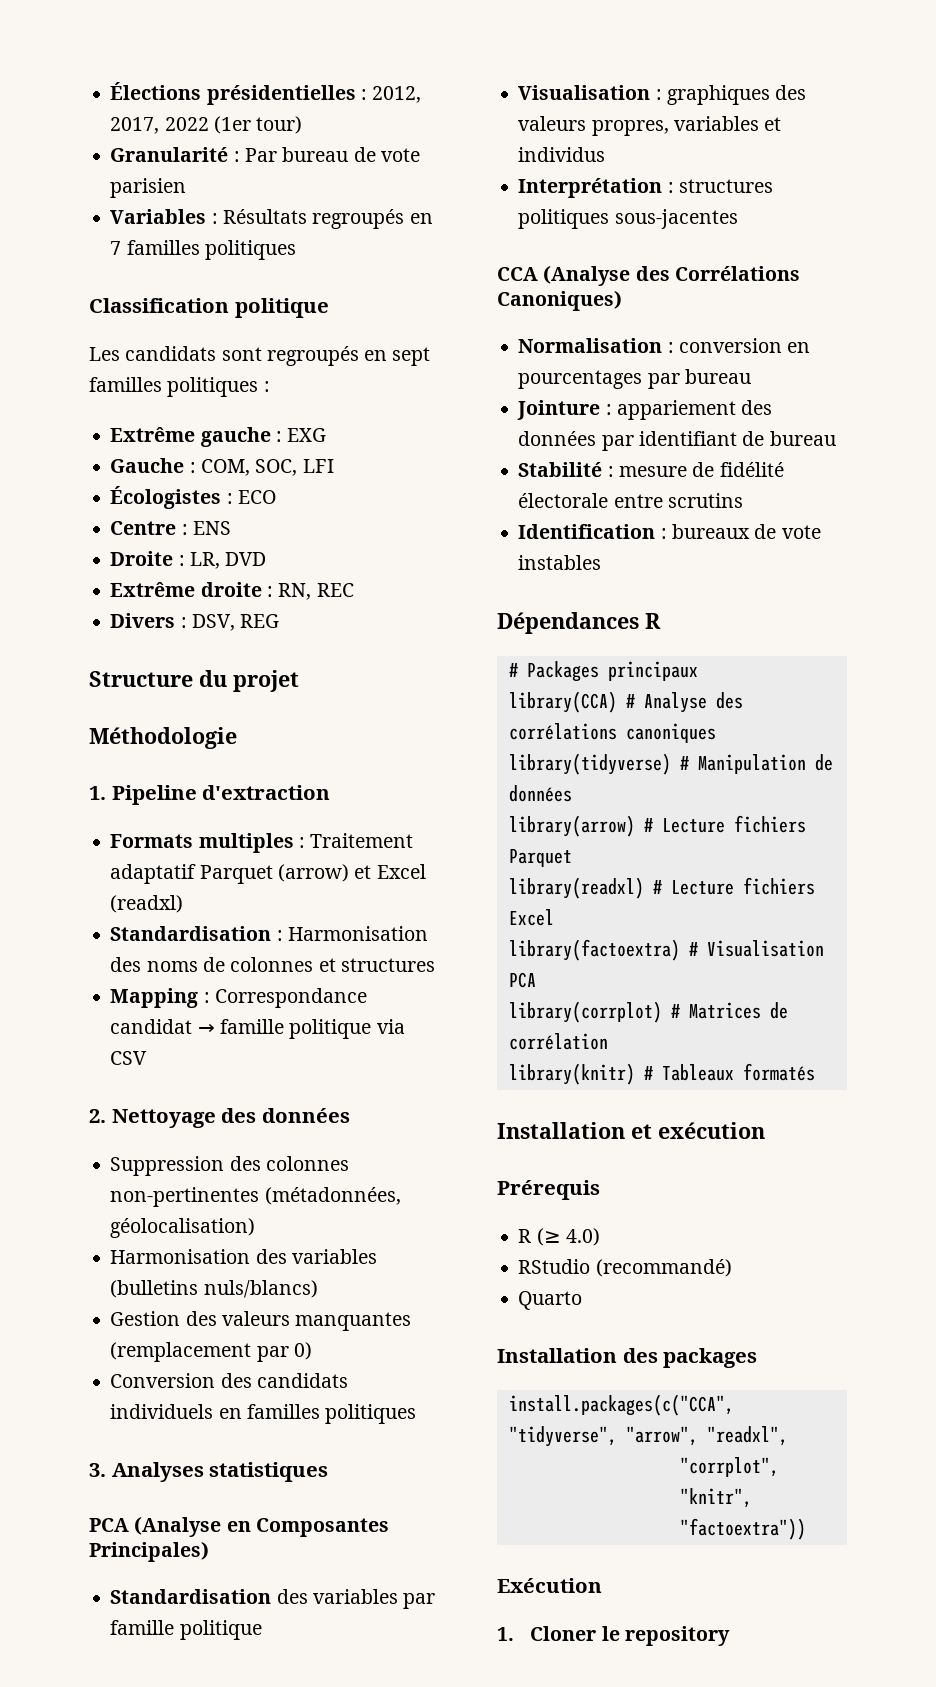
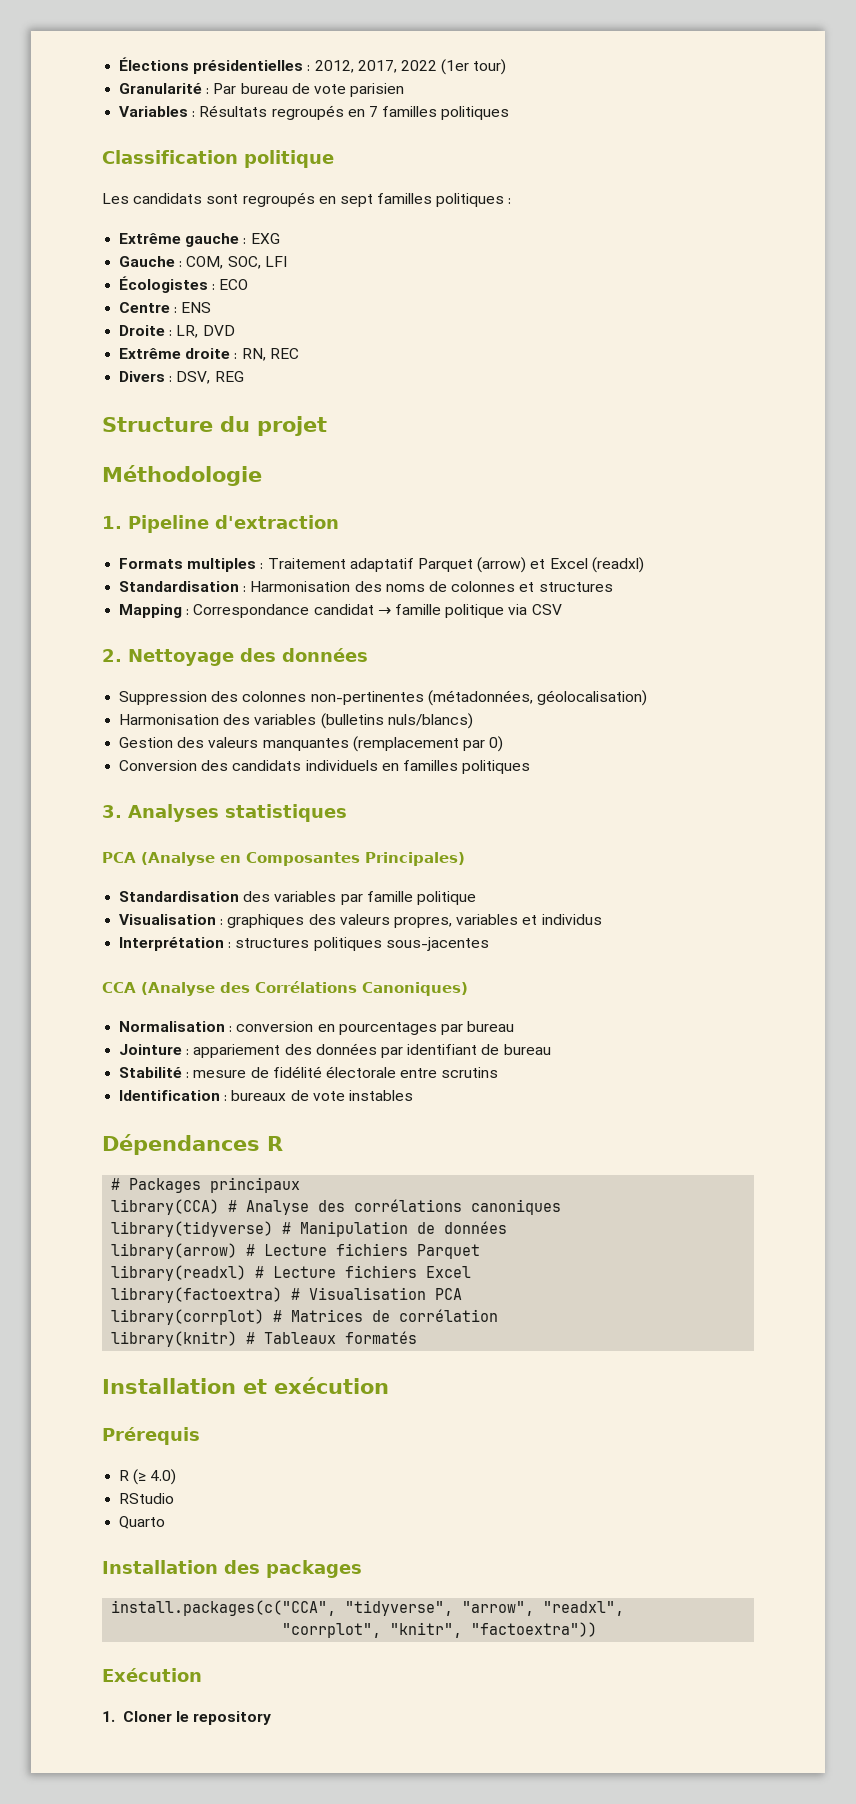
- RStudio (recommandé)
+ RStudio

